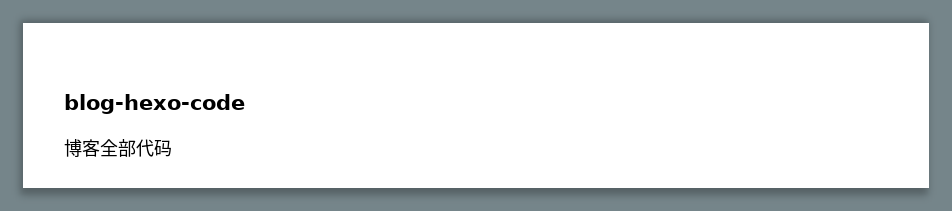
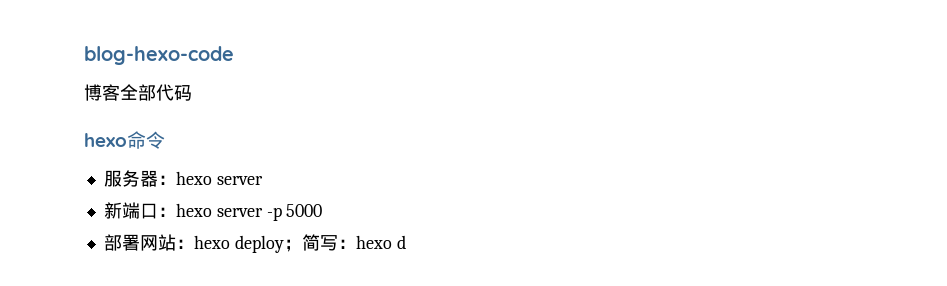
+ hexo命令
+ 服务器：hexo server
+ 新端口：hexo server -p 5000
+ 部署网站：hexo deploy；简写：hexo d

